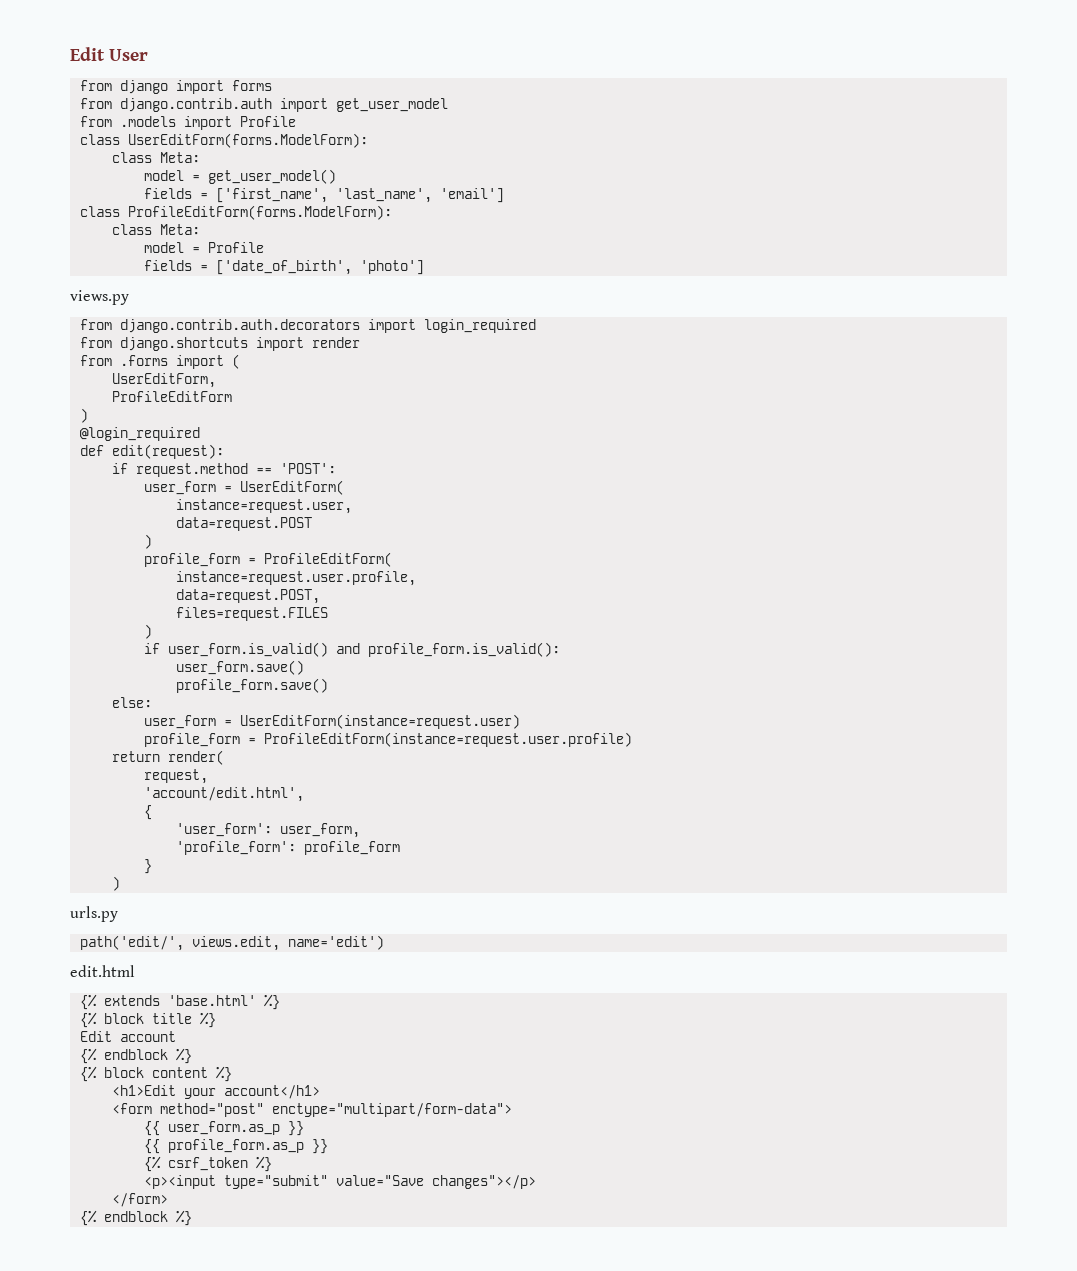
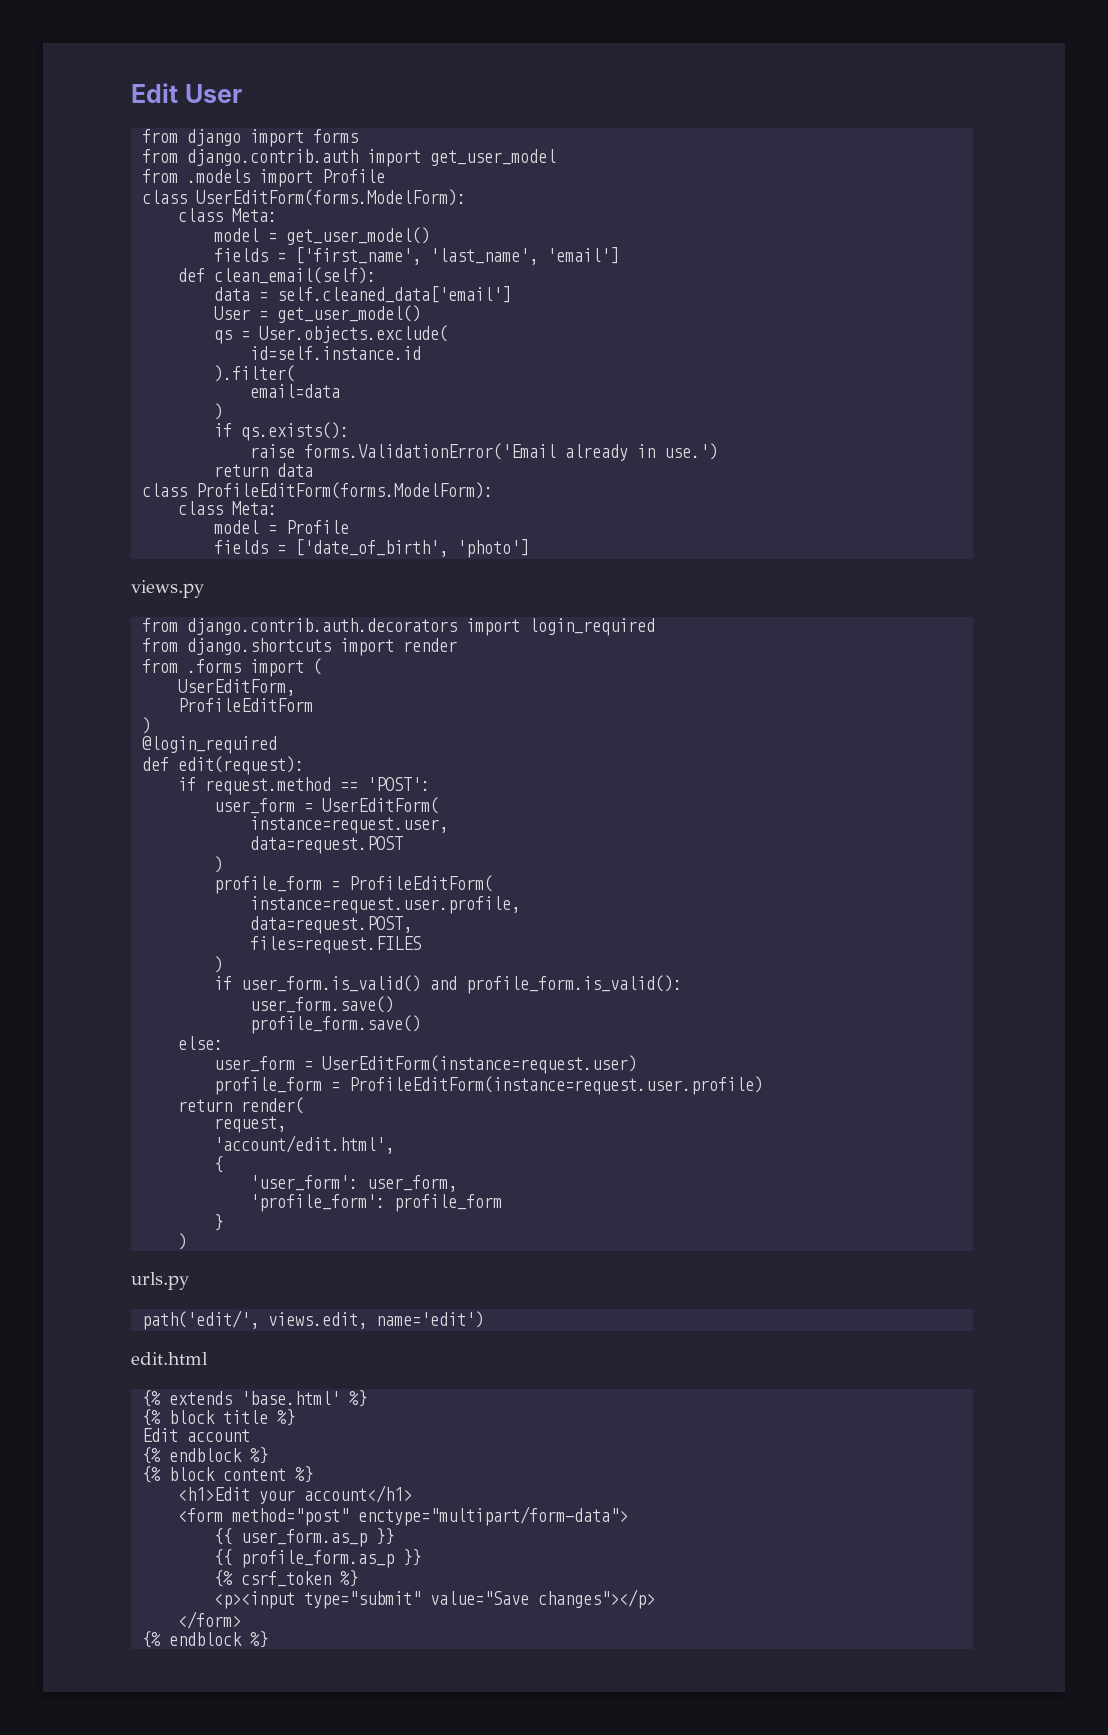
+ def clean_email(self):
+ data = self.cleaned_data['email']
+ User = get_user_model()
+ qs = User.objects.exclude(
+ id=self.instance.id
+ ).filter(
+ email=data
+ )
+ if qs.exists():
+ raise forms.ValidationError('Email already in use.')
+ return data

